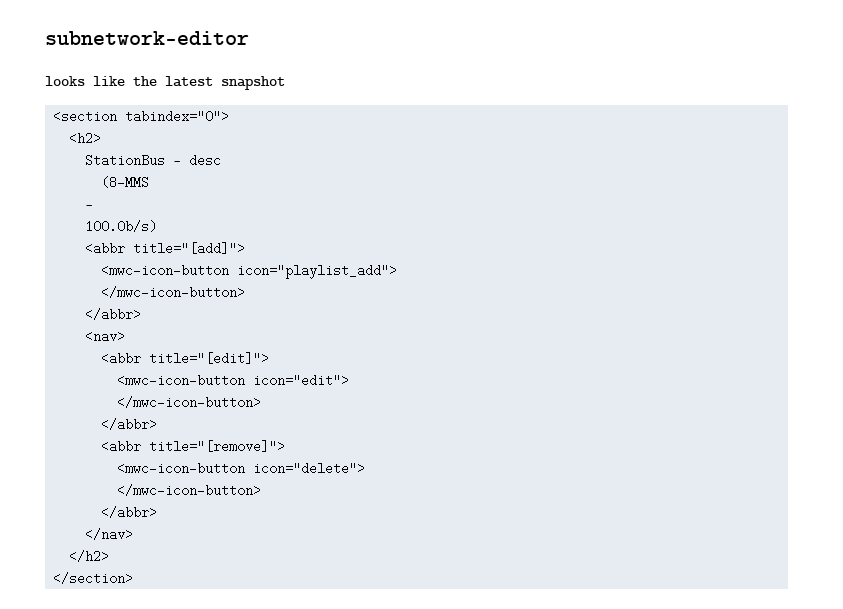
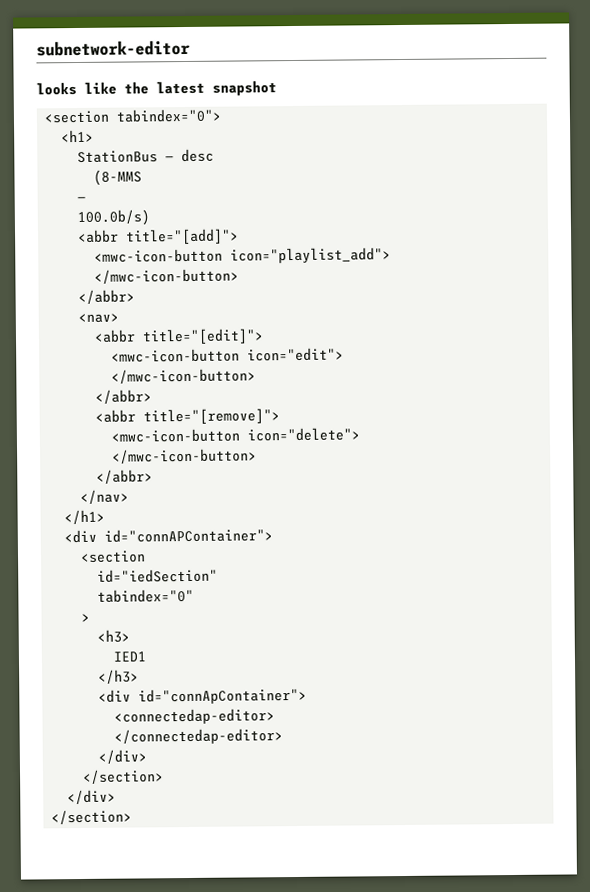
- <h2>
+ <h1>
- </h2>
+ </h1>
+ <div id="connAPContainer">
+ <section
+ id="iedSection"
+ tabindex="0"
+ >
+ <h3>
+ IED1
+ </h3>
+ <div id="connApContainer">
+ <connectedap-editor>
+ </connectedap-editor>
+ </div>
+ </section>
+ </div>

